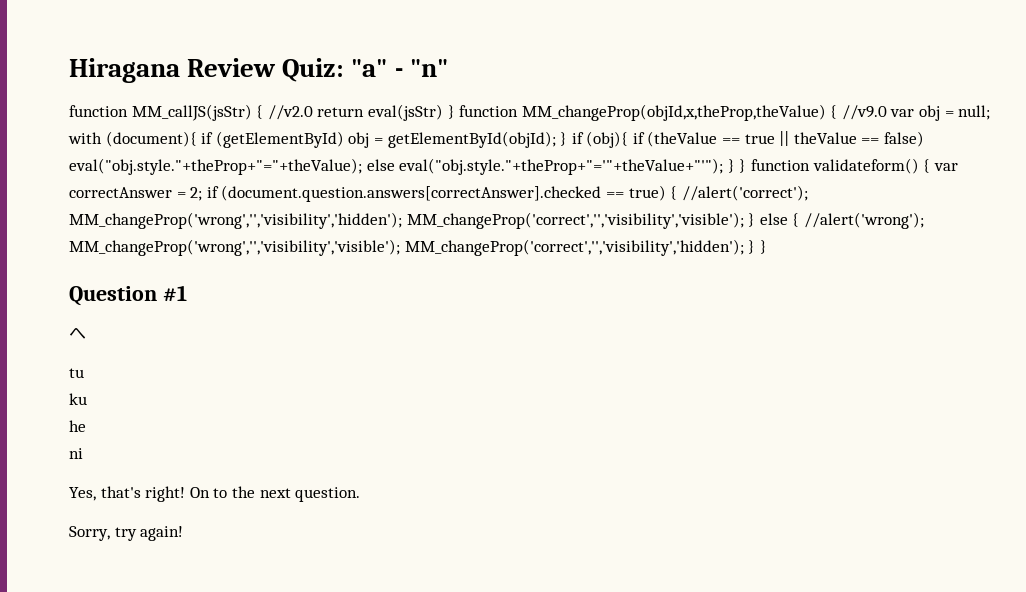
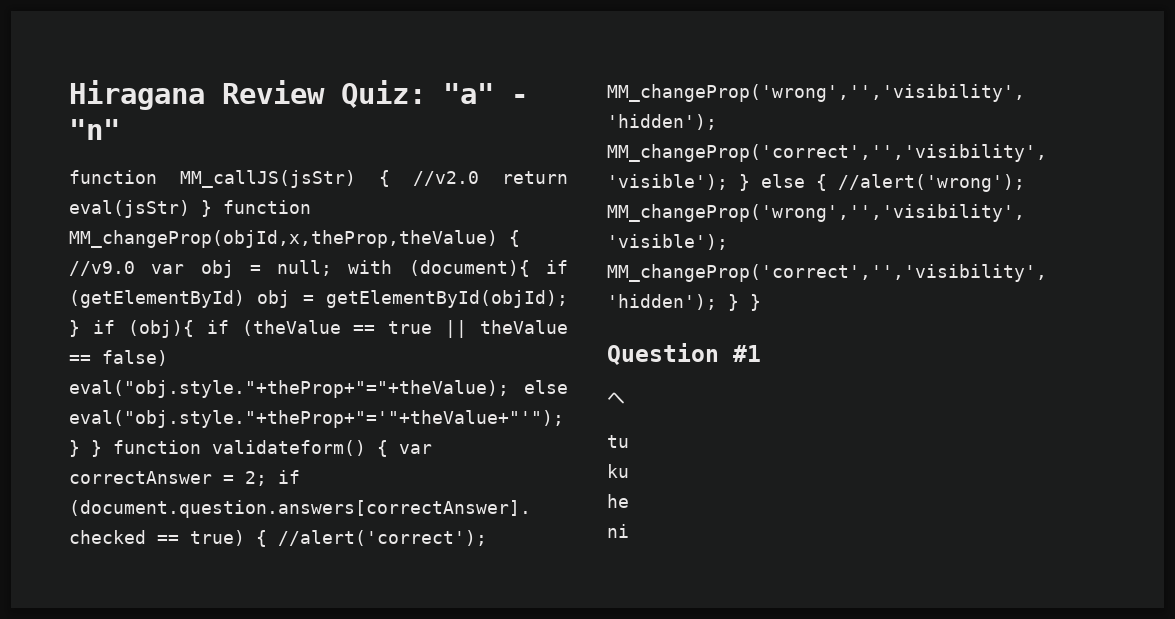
- Yes, that's right! On to the next question.
- Sorry, try again!

